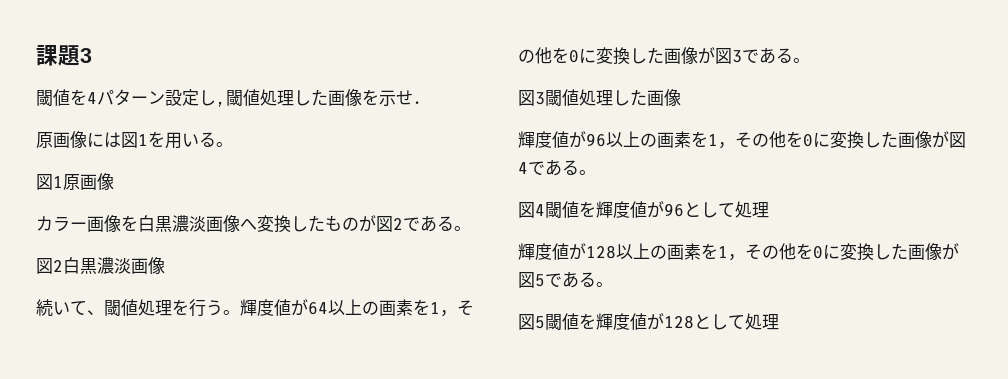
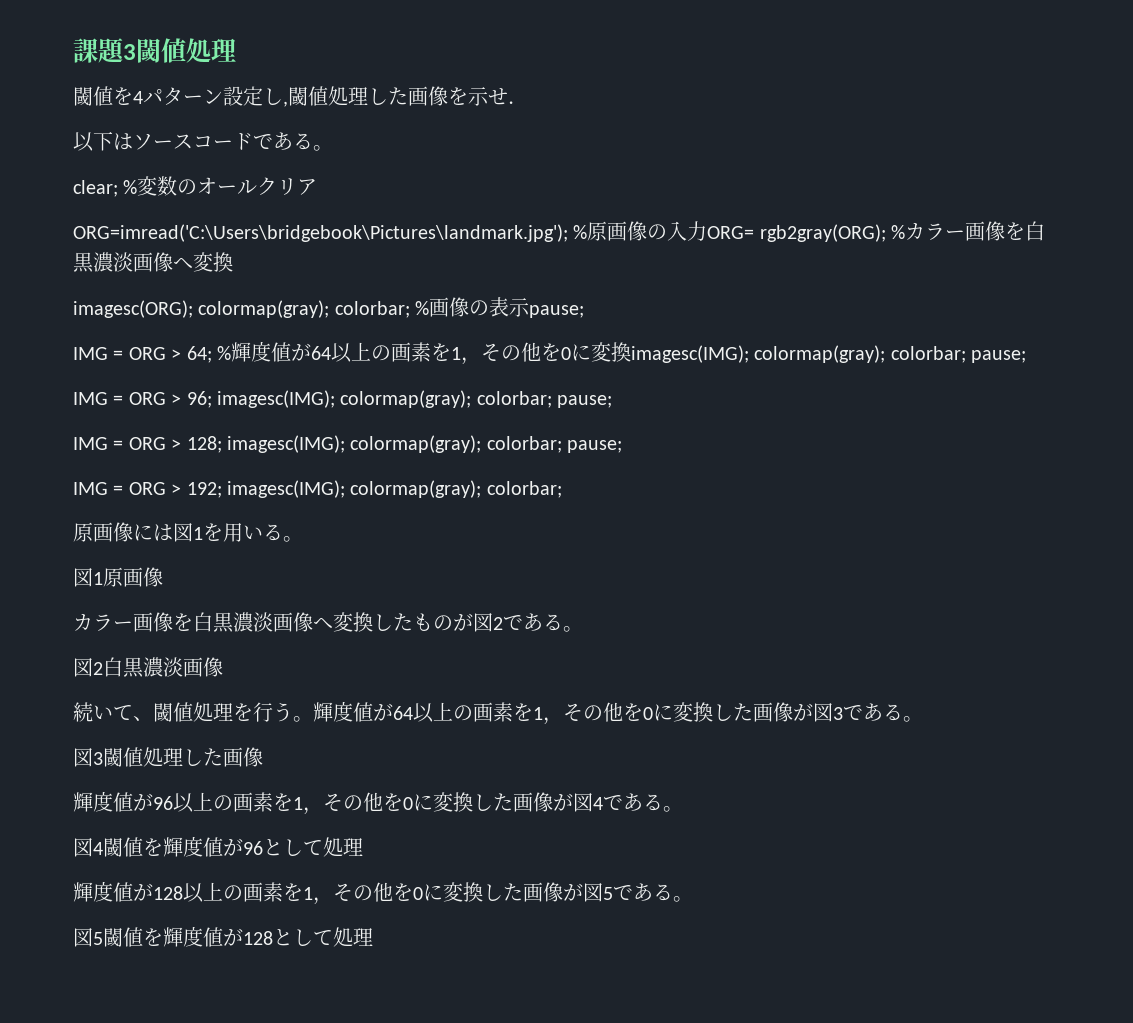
- 課題3
+ 課題3閾値処理
+ 以下はソースコードである。
+ clear; %変数のオールクリア
+ ORG=imread('C:\Users\bridgebook\Pictures\landmark.jpg'); %原画像の入力ORG= rgb2gray(ORG); %カラー画像を白黒濃淡画像へ変換
+ imagesc(ORG); colormap(gray); colorbar; %画像の表示pause;
+ IMG = ORG > 64; %輝度値が64以上の画素を1，その他を0に変換imagesc(IMG); colormap(gray); colorbar; pause;
+ IMG = ORG > 96; imagesc(IMG); colormap(gray); colorbar; pause;
+ IMG = ORG > 128; imagesc(IMG); colormap(gray); colorbar; pause;
+ IMG = ORG > 192; imagesc(IMG); colormap(gray); colorbar;

